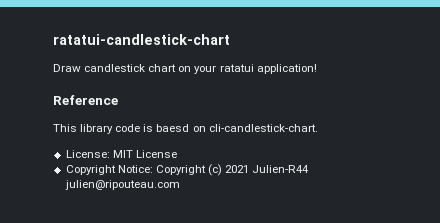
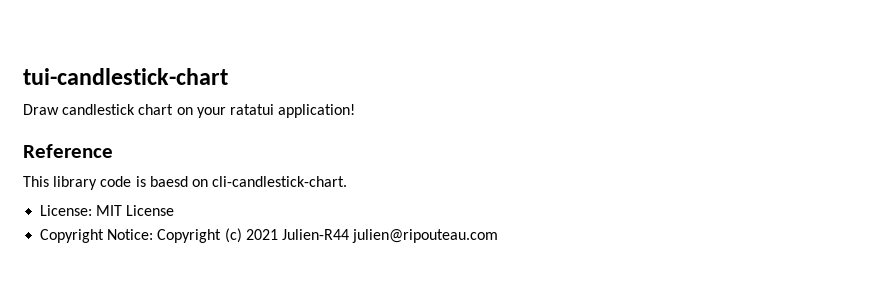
- ratatui-candlestick-chart
+ tui-candlestick-chart

